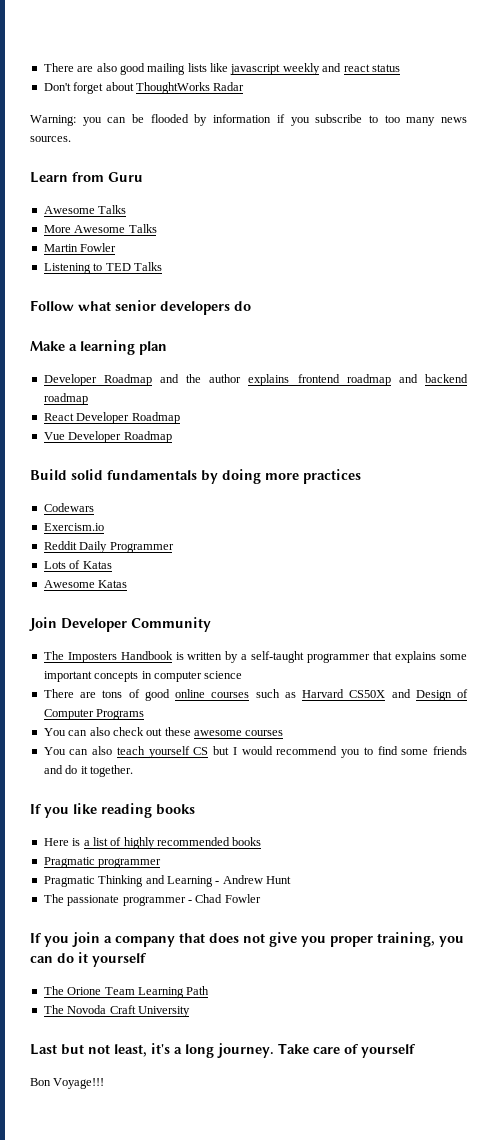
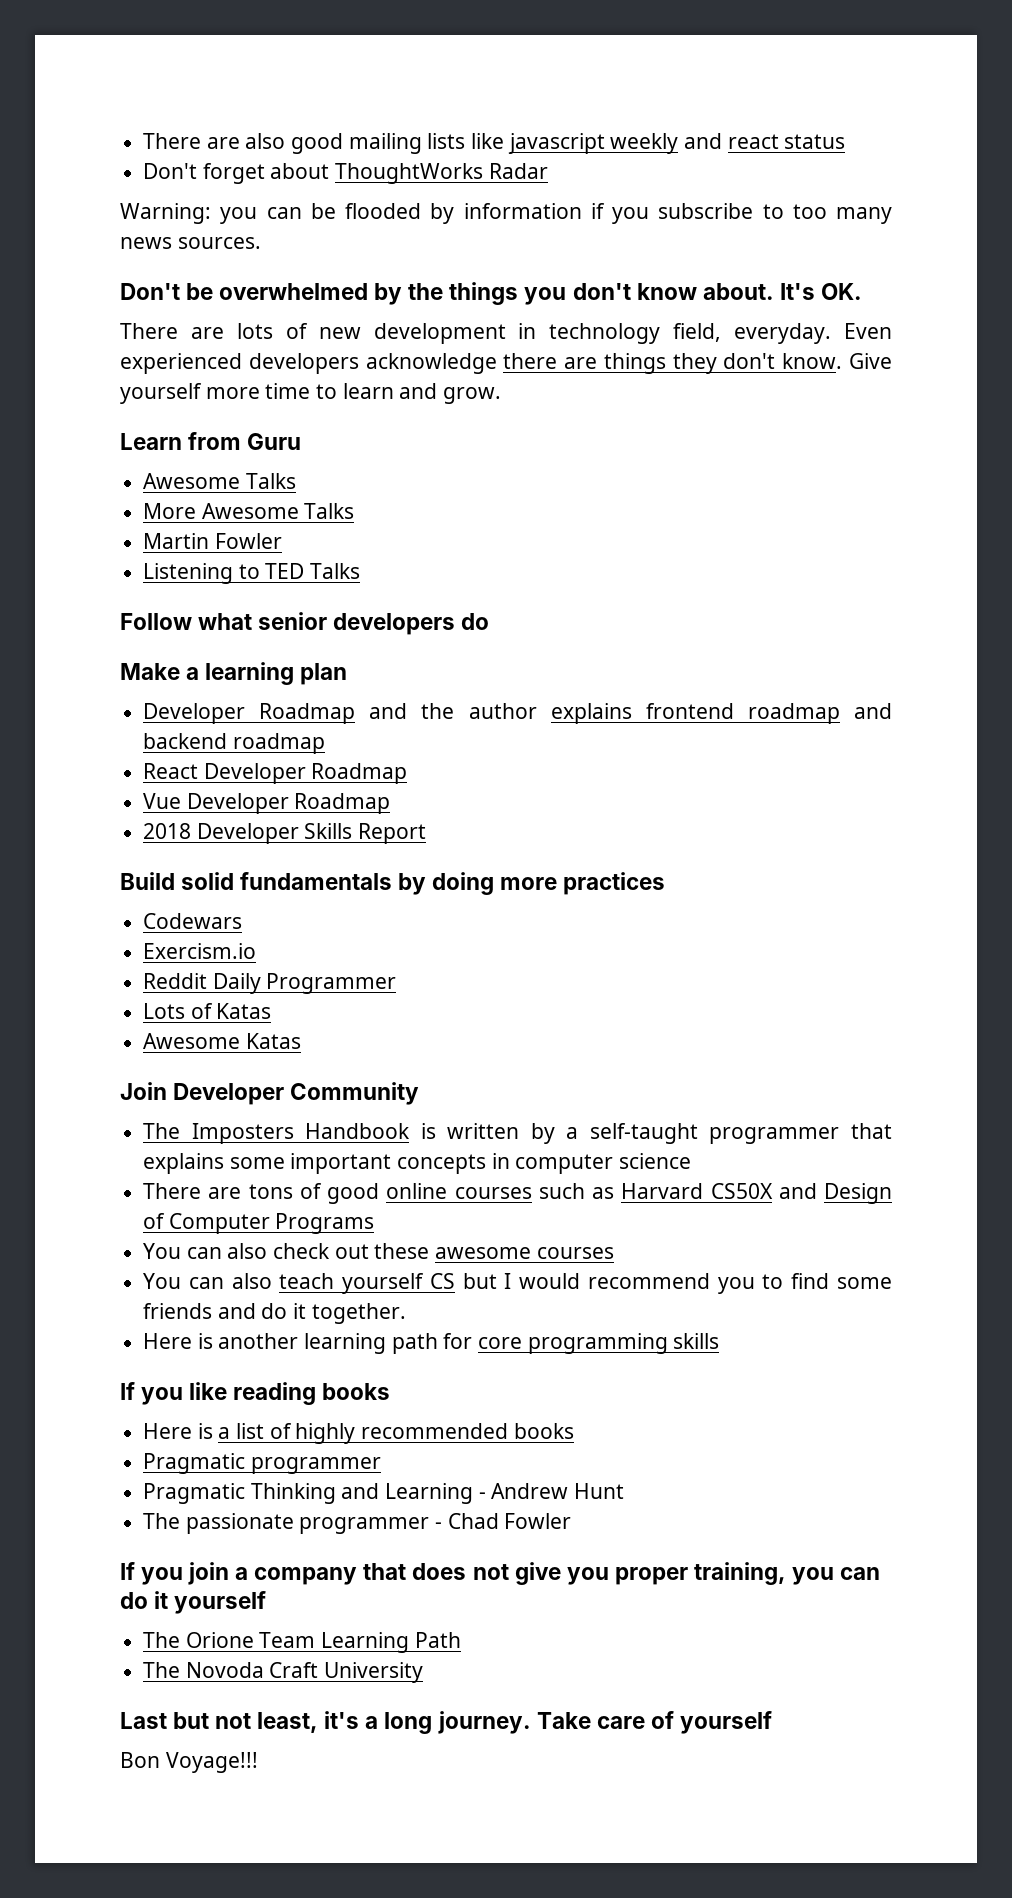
+ Don't be overwhelmed by the things you don't know about. It's OK.
+ There are lots of new development in technology field, everyday. Even experienced developers acknowledge there are things they don't know. Give yourself more time to learn and grow.
+ 2018 Developer Skills Report
+ Here is another learning path for core programming skills

